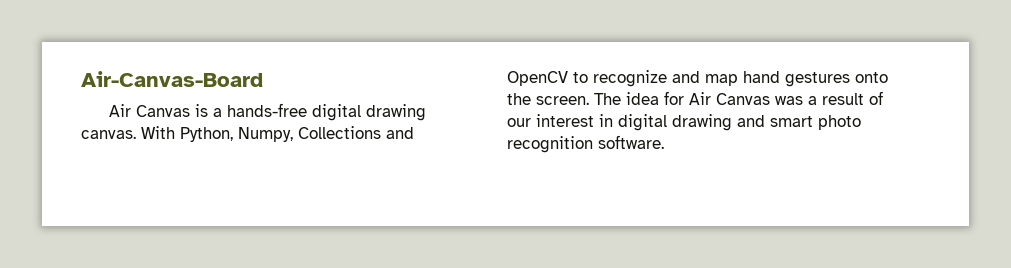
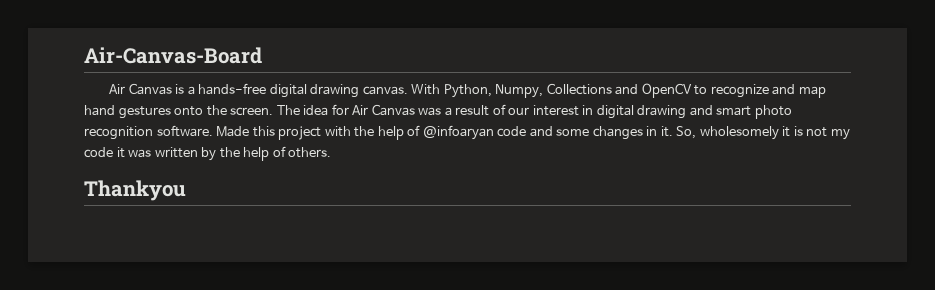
+ Made this project with the help of @infoaryan code and some changes in it. So, wholesomely it is not my code it was written by the help of others.
+ Thankyou

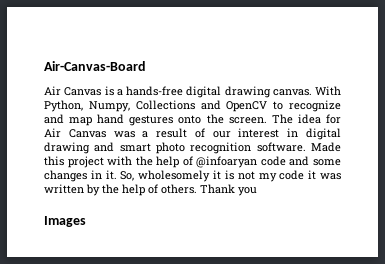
- So, wholesomely it is not my code it was written by the help of others.
- Thankyou
+ So, wholesomely it is not my code it was written by the help of others. Thank you
+ Images

